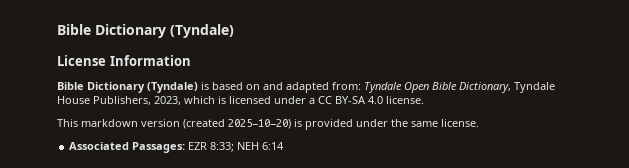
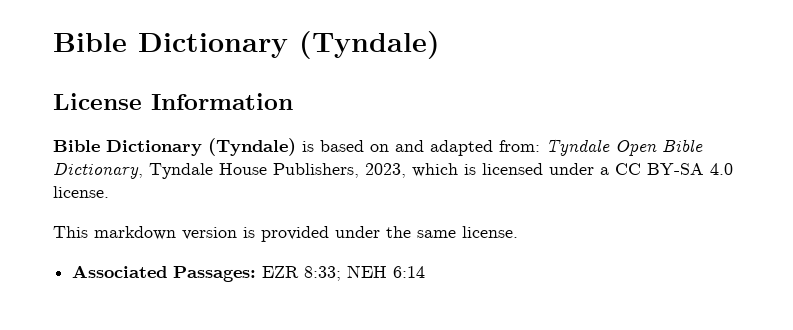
- This markdown version (created 2025-10-20) is provided under the same license.
+ This markdown version is provided under the same license.

